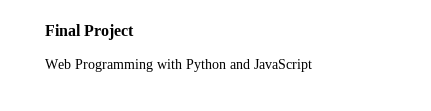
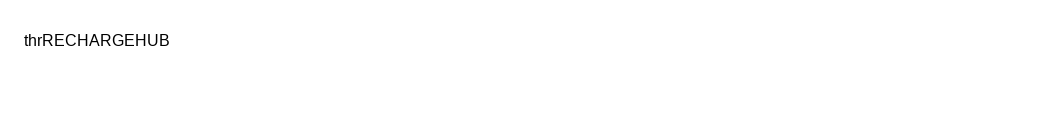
- Final Project
- Web Programming with Python and JavaScript
+ thrRECHARGEHUB

